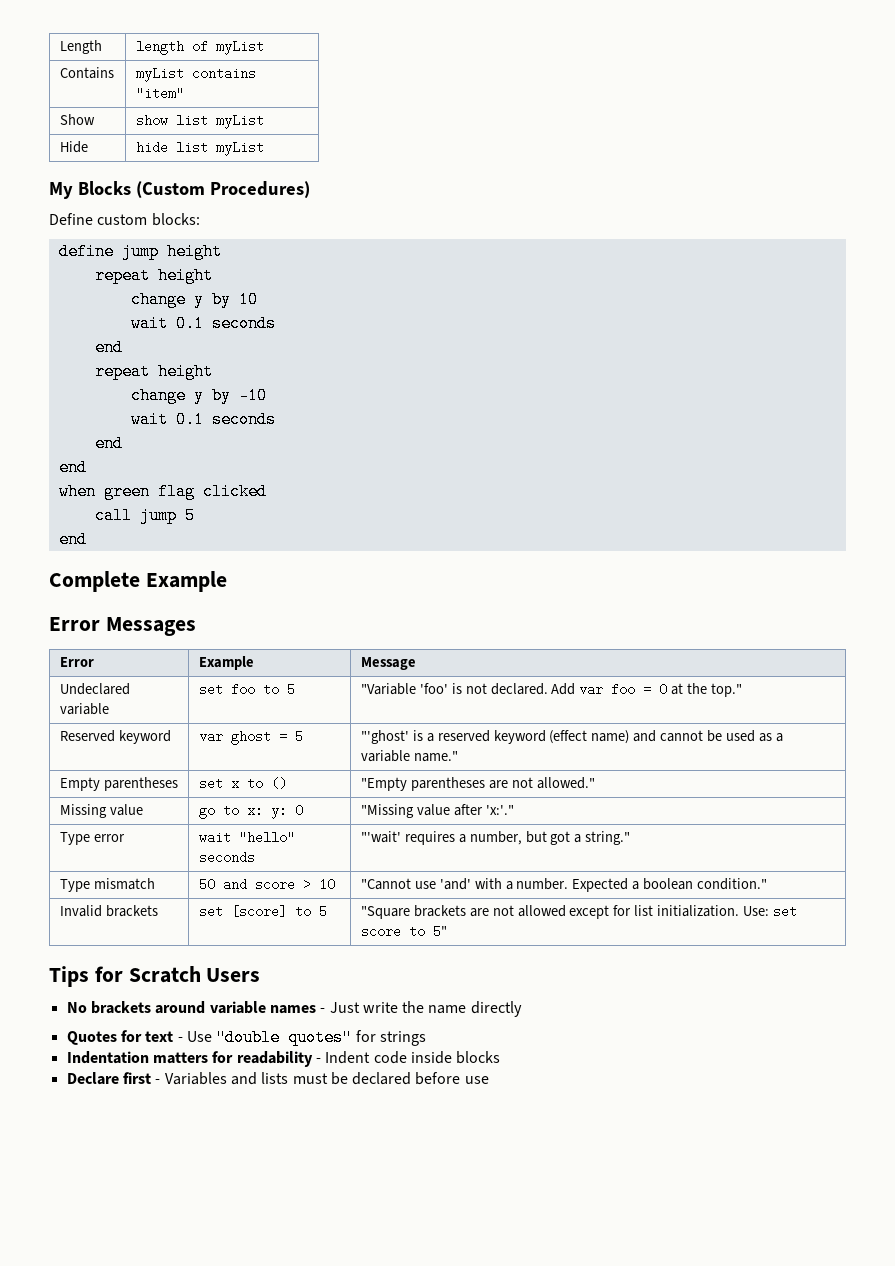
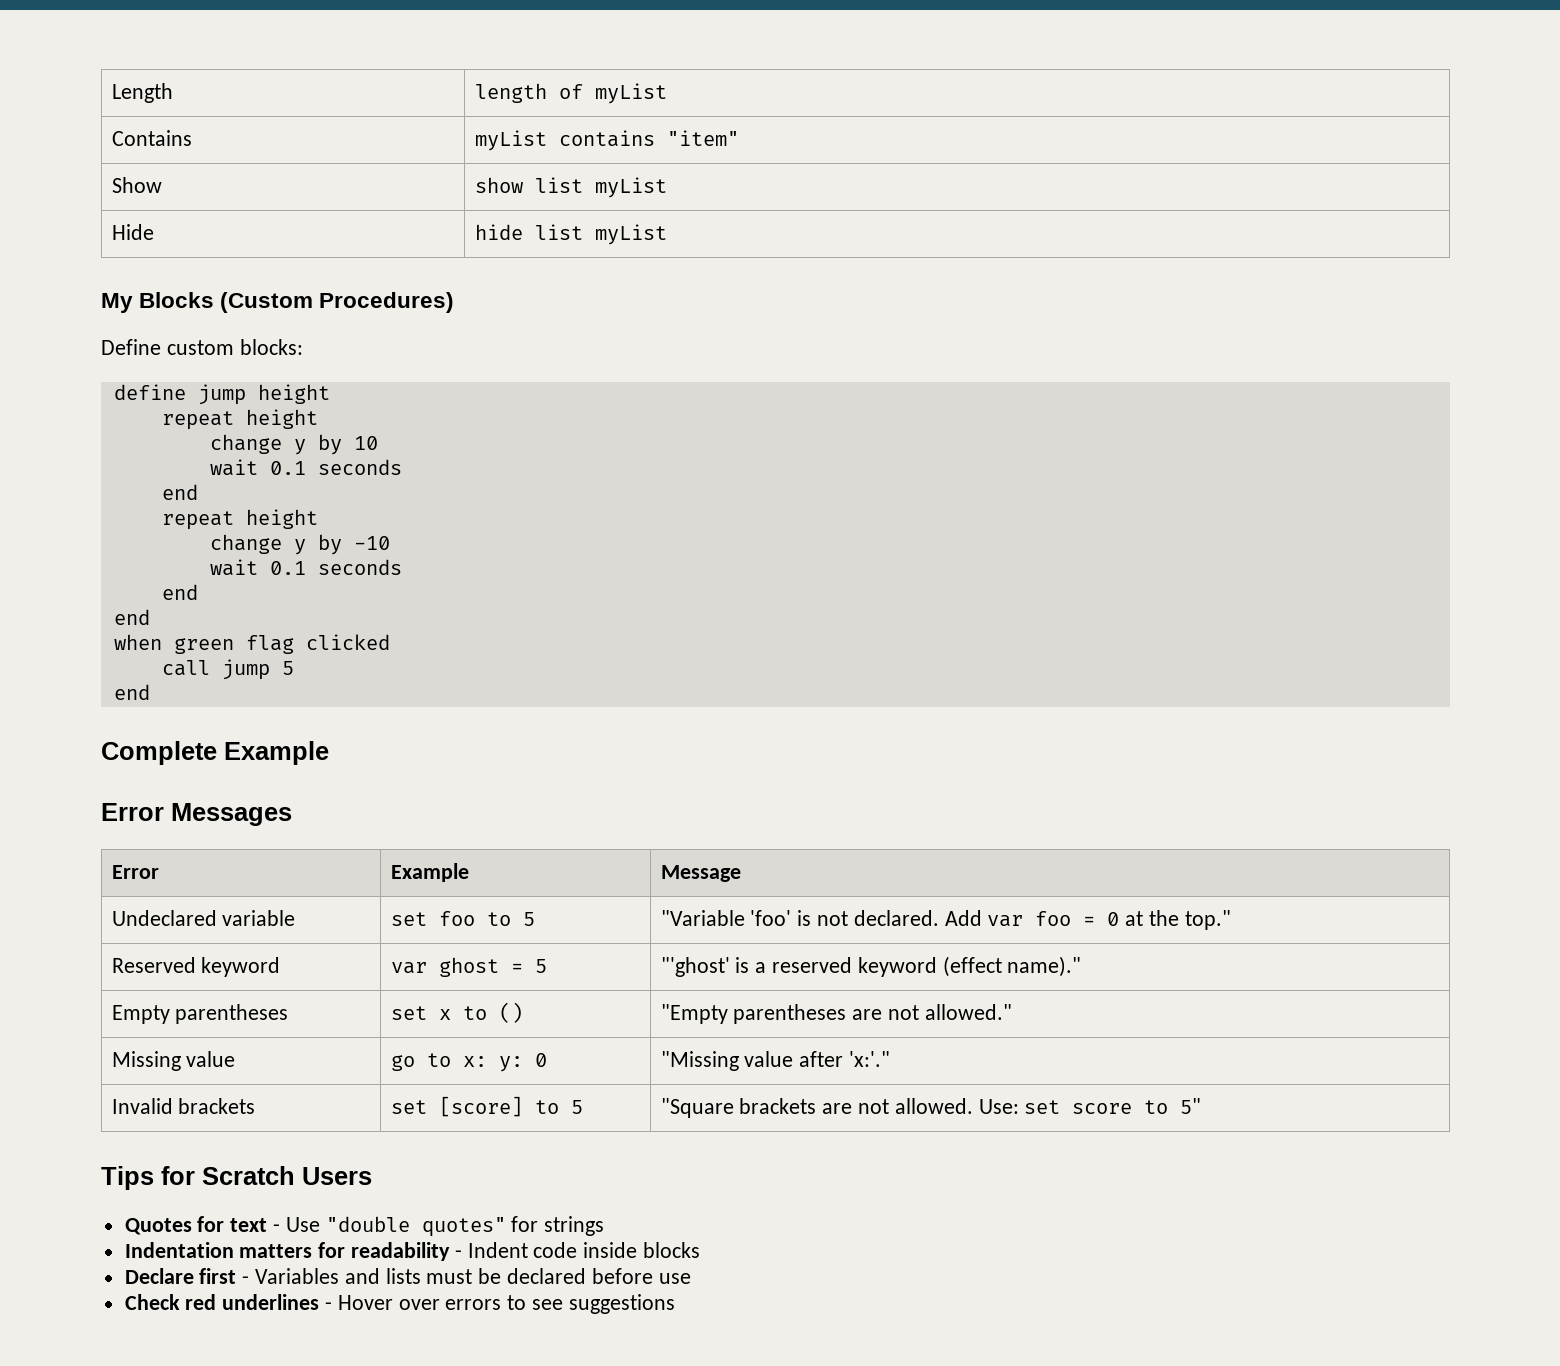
- Reserved keyword | var ghost = 5 | "'ghost' is a reserved keyword (effect name) and cannot be used as a variable name."
+ Reserved keyword | var ghost = 5 | "'ghost' is a reserved keyword (effect name)."
- Type error | wait "hello" seconds | "'wait' requires a number, but got a string."
- Type mismatch | 50 and score > 10 | "Cannot use 'and' with a number. Expected a boolean condition."
- Invalid brackets | set [score] to 5 | "Square brackets are not allowed except for list initialization. Use: set score to 5"
+ Invalid brackets | set [score] to 5 | "Square brackets are not allowed. Use: set score to 5"
- No brackets around variable names - Just write the name directly
+ Check red underlines - Hover over errors to see suggestions

